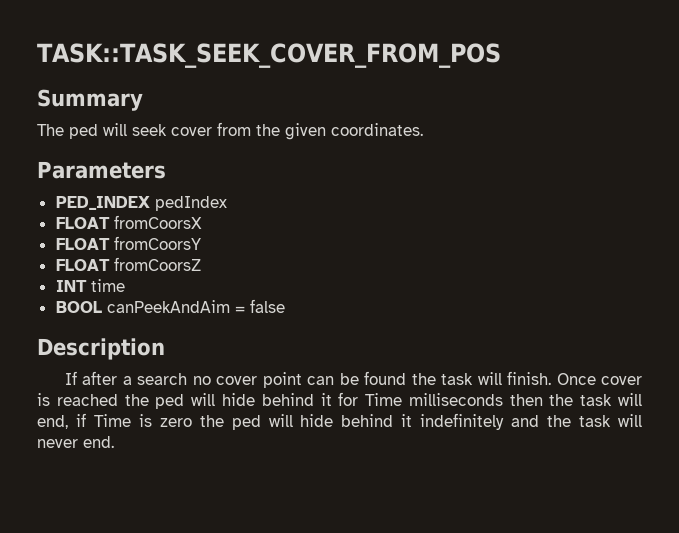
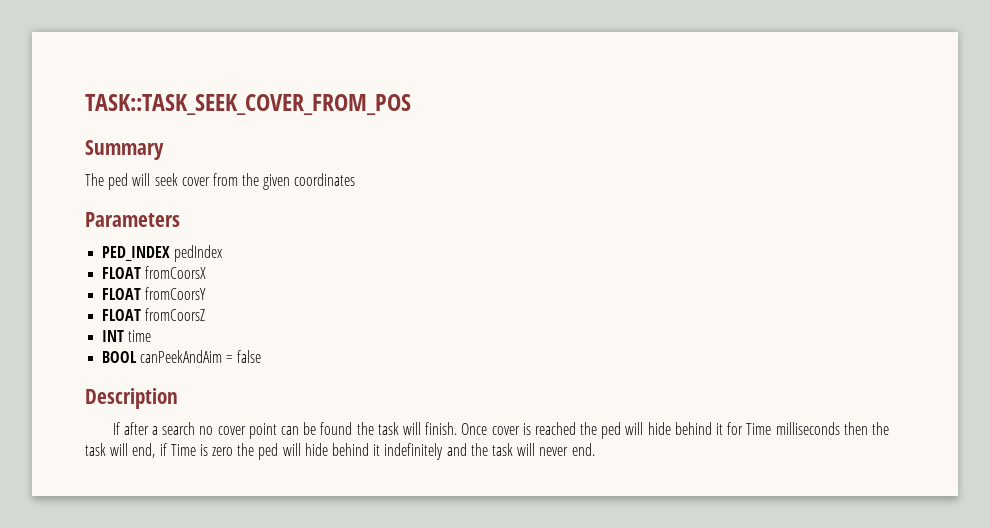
- The ped will seek cover from the given coordinates.
+ The ped will seek cover from the given coordinates

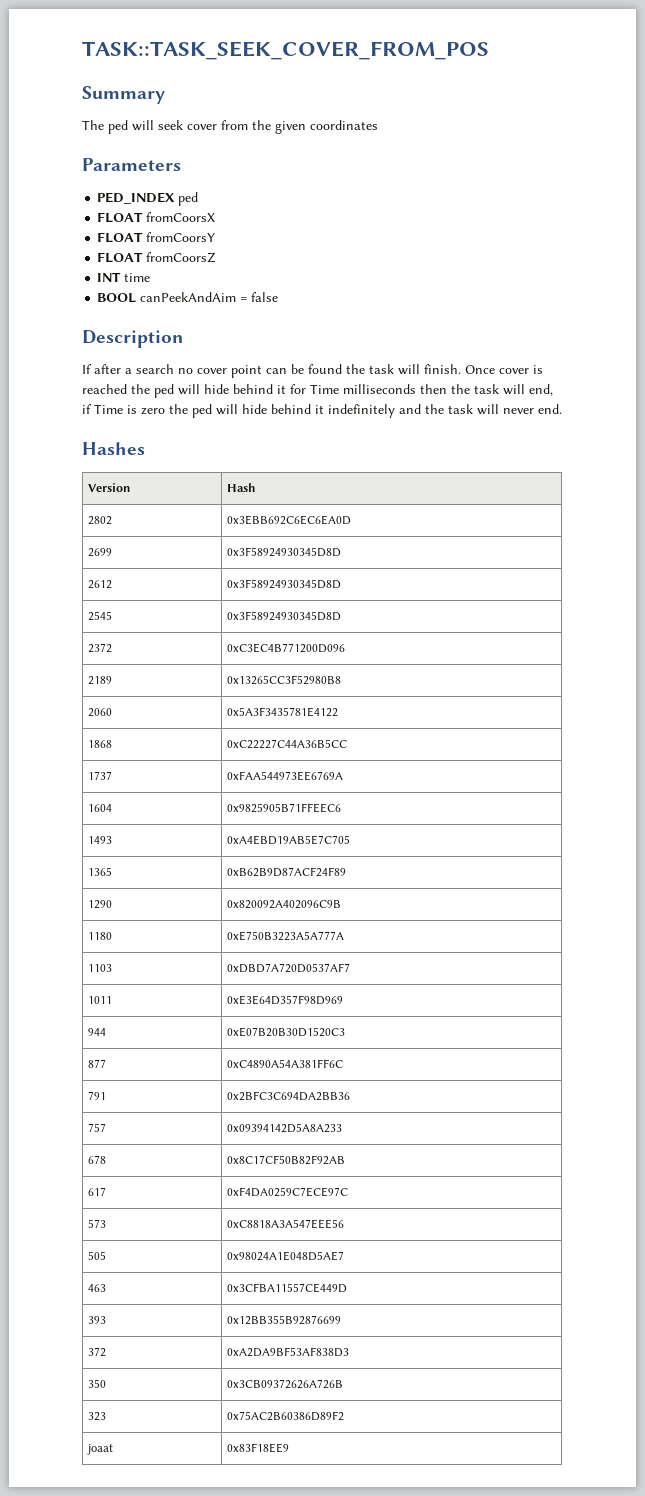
- PED_INDEX pedIndex
+ PED_INDEX ped
+ Hashes
+ Version | Hash
+ 2802 | 0x3EBB692C6EC6EA0D
+ 2699 | 0x3F58924930345D8D
+ 2612 | 0x3F58924930345D8D
+ 2545 | 0x3F58924930345D8D
+ 2372 | 0xC3EC4B771200D096
+ 2189 | 0x13265CC3F52980B8
+ 2060 | 0x5A3F3435781E4122
+ 1868 | 0xC22227C44A36B5CC
+ 1737 | 0xFAA544973EE6769A
+ 1604 | 0x9825905B71FFEEC6
+ 1493 | 0xA4EBD19AB5E7C705
+ 1365 | 0xB62B9D87ACF24F89
+ 1290 | 0x820092A402096C9B
+ 1180 | 0xE750B3223A5A777A
+ 1103 | 0xDBD7A720D0537AF7
+ 1011 | 0xE3E64D357F98D969
+ 944 | 0xE07B20B30D1520C3
+ 877 | 0xC4890A54A381FF6C
+ 791 | 0x2BFC3C694DA2BB36
+ 757 | 0x09394142D5A8A233
+ 678 | 0x8C17CF50B82F92AB
+ 617 | 0xF4DA0259C7ECE97C
+ 573 | 0xC8818A3A547EEE56
+ 505 | 0x98024A1E048D5AE7
+ 463 | 0x3CFBA11557CE449D
+ 393 | 0x12BB355B92876699
+ 372 | 0xA2DA9BF53AF838D3
+ 350 | 0x3CB09372626A726B
+ 323 | 0x75AC2B60386D89F2
+ joaat | 0x83F18EE9

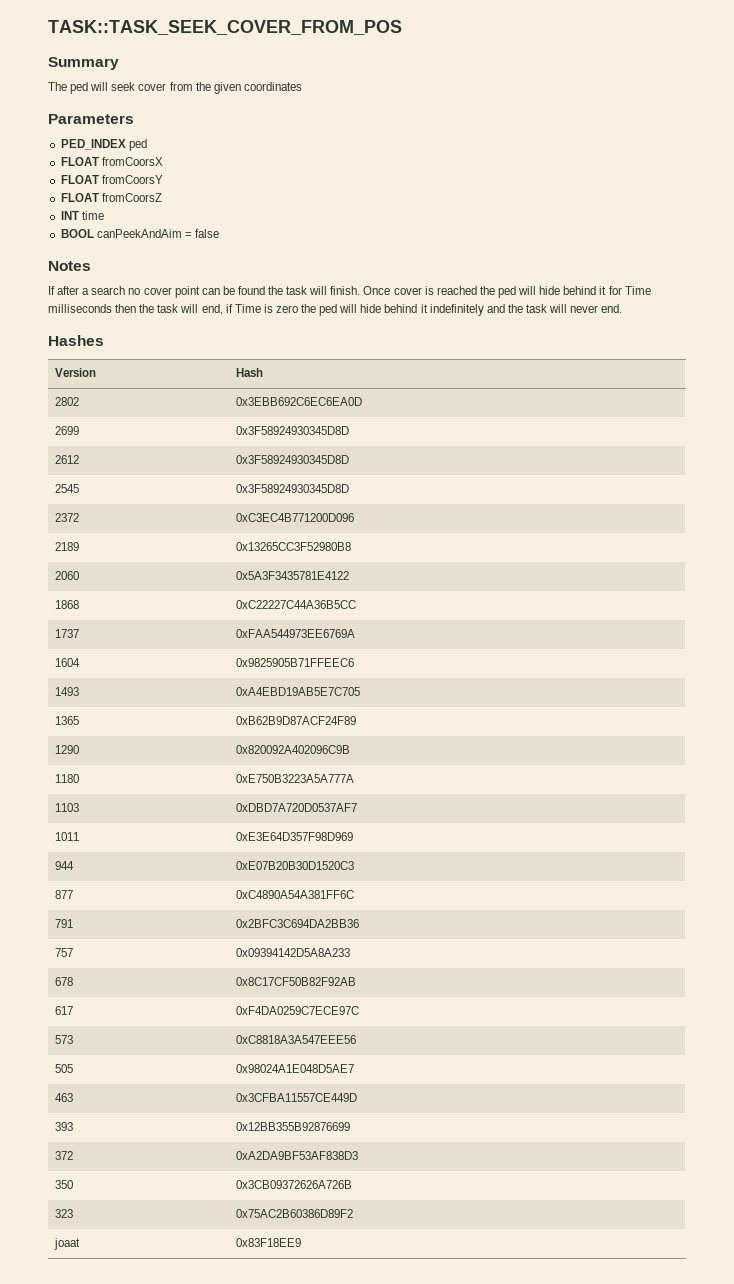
- Description
+ Notes

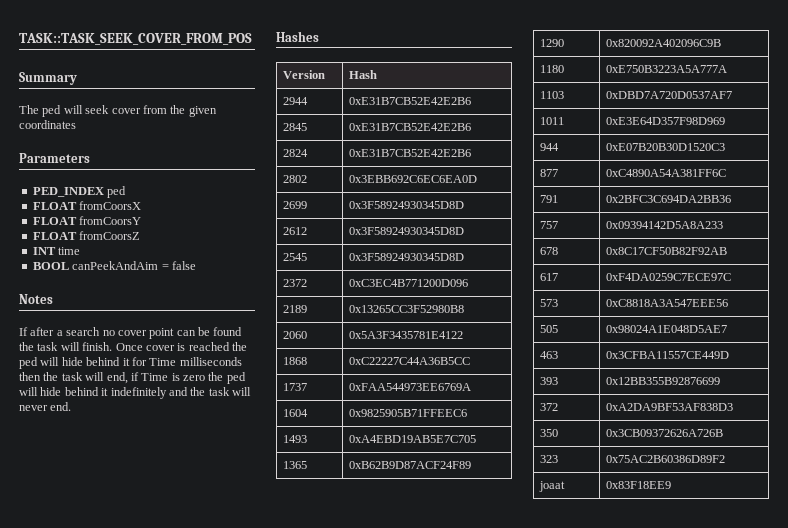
+ 2944 | 0xE31B7CB52E42E2B6
+ 2845 | 0xE31B7CB52E42E2B6
+ 2824 | 0xE31B7CB52E42E2B6

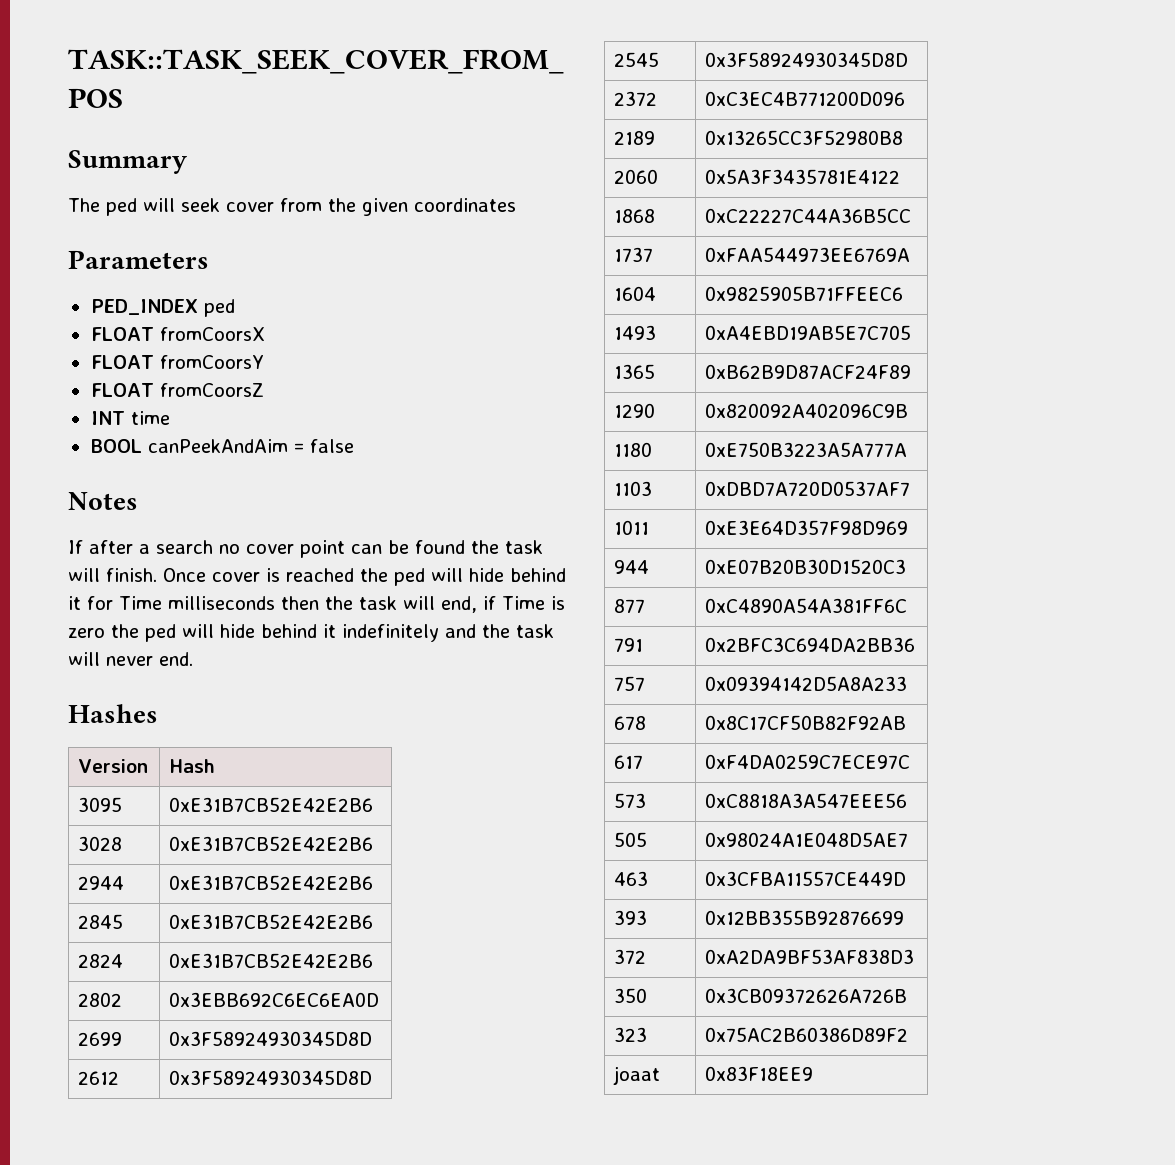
+ 3095 | 0xE31B7CB52E42E2B6
+ 3028 | 0xE31B7CB52E42E2B6

